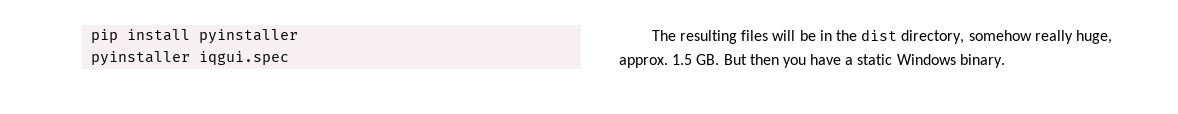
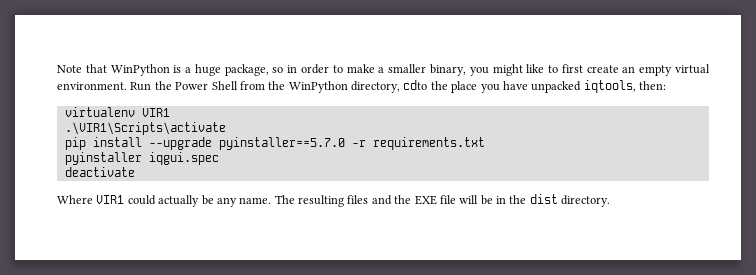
- pip install pyinstaller
+ Note that WinPython is a huge package, so in order to make a smaller binary, you might like to first create an empty virtual environment. Run the Power Shell from the WinPython directory, cdto the place you have unpacked iqtools, then:
+ virtualenv VIR1
+ .\VIR1\Scripts\activate
+ pip install --upgrade pyinstaller==5.7.0 -r requirements.txt
  pyinstaller iqgui.spec
- The resulting files will be in the dist directory, somehow really huge, approx. 1.5 GB. But then you have a static Windows binary.
+ deactivate
+ Where VIR1 could actually be any name. The resulting files and the EXE file will be in the dist directory.

